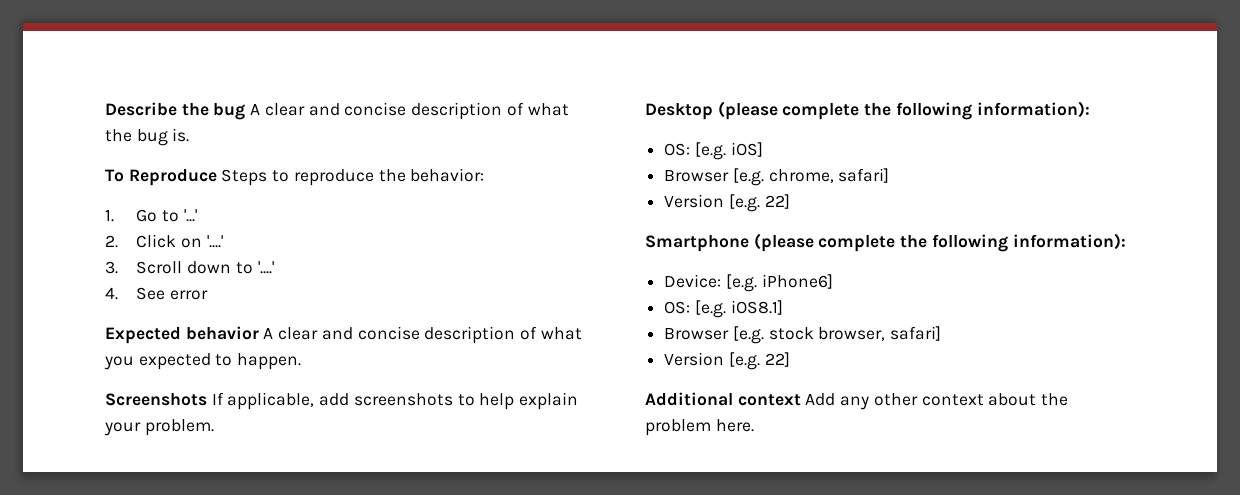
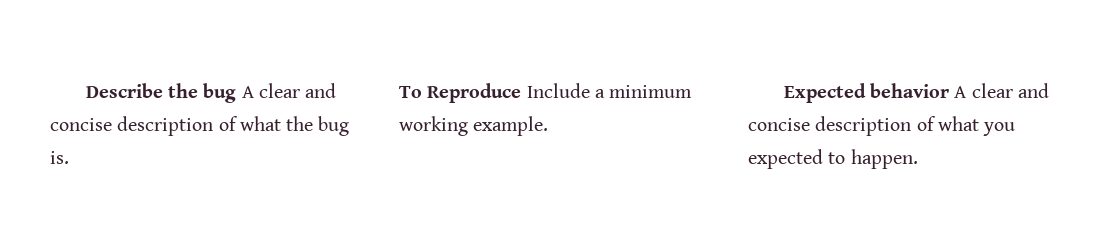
- To Reproduce Steps to reproduce the behavior:
- 1. Go to '...'
- 2. Click on '....'
- 3. Scroll down to '....'
- 4. See error
+ To Reproduce Include a minimum working example.
- Screenshots If applicable, add screenshots to help explain your problem.
- Desktop (please complete the following information):
- OS: [e.g. iOS]
- Browser [e.g. chrome, safari]
- Version [e.g. 22]
- Smartphone (please complete the following information):
- Device: [e.g. iPhone6]
- OS: [e.g. iOS8.1]
- Browser [e.g. stock browser, safari]
- Version [e.g. 22]
- Additional context Add any other context about the problem here.

